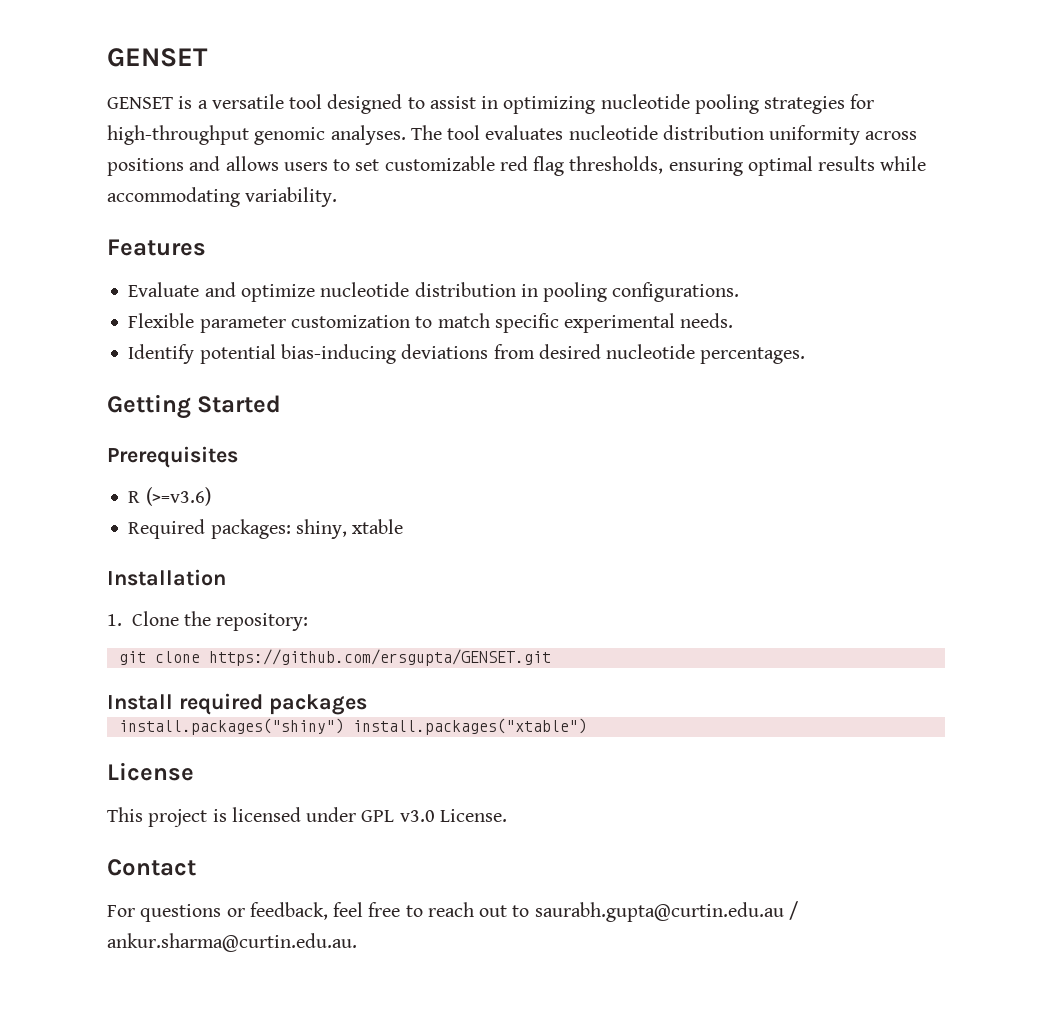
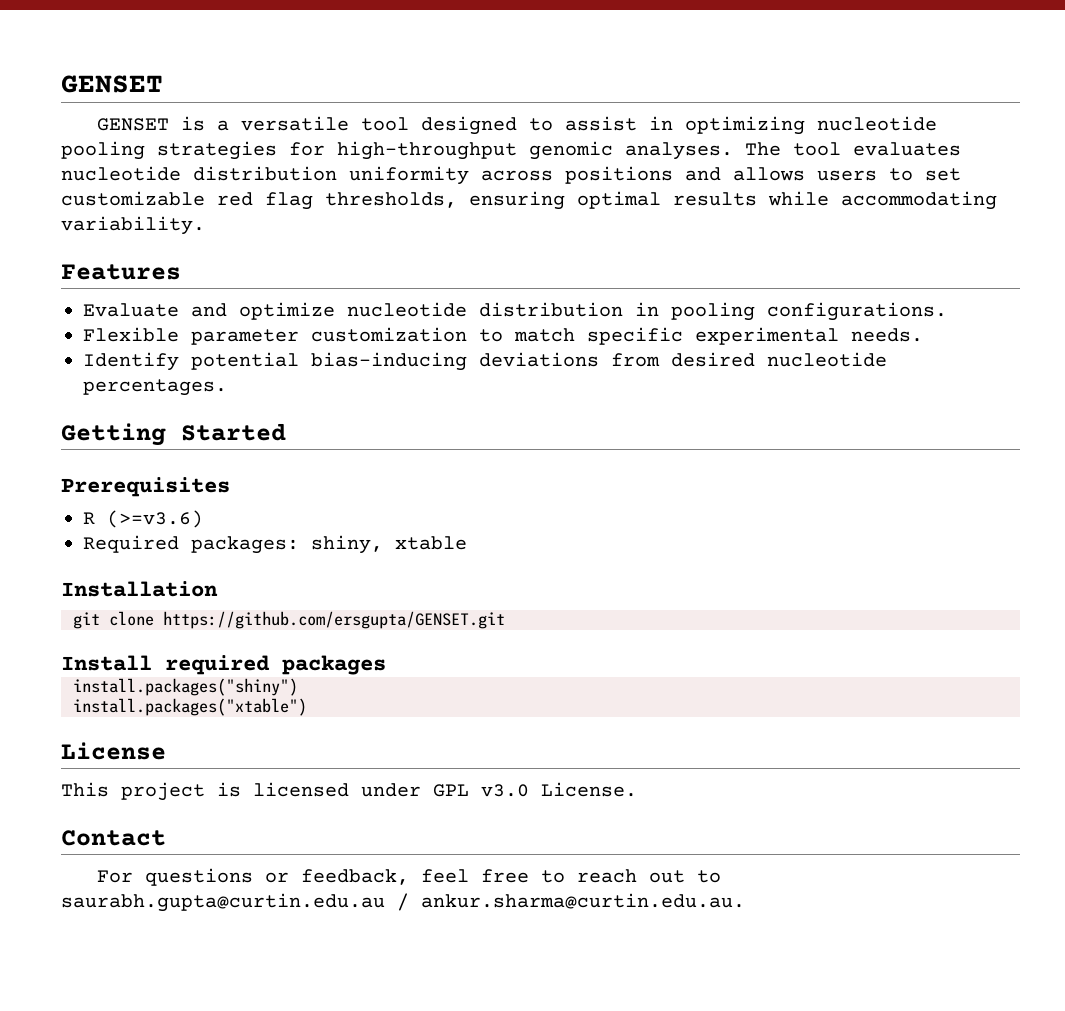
- 1. Clone the repository:
- install.packages("shiny") install.packages("xtable")
+ install.packages("shiny")
+ install.packages("xtable")

